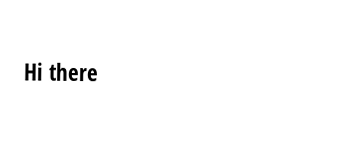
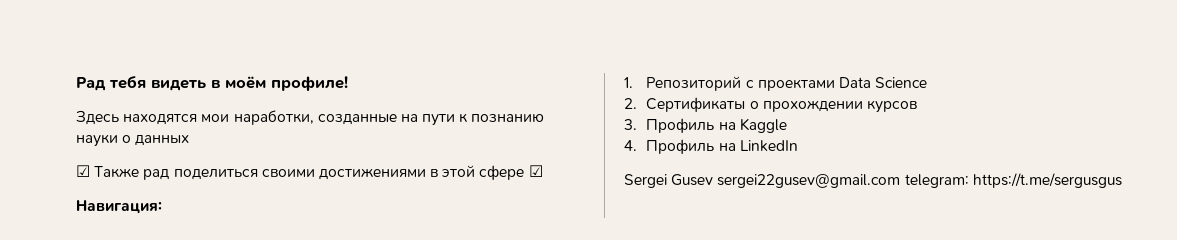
- Hi there
+ Рад тебя видеть в моём профиле!
+ Здесь находятся мои наработки, созданные на пути к познанию науки о данных
+ ☑ Также рад поделиться своими достижениями в этой сфере ☑
+ Навигация:
+ 1. Репозиторий с проектами Data Science
+ 2. Сертификаты о прохождении курсов
+ 3. Профиль на Kaggle
+ 4. Профиль на LinkedIn
+ Sergei Gusev sergei22gusev@gmail.com telegram: https://t.me/sergusgus

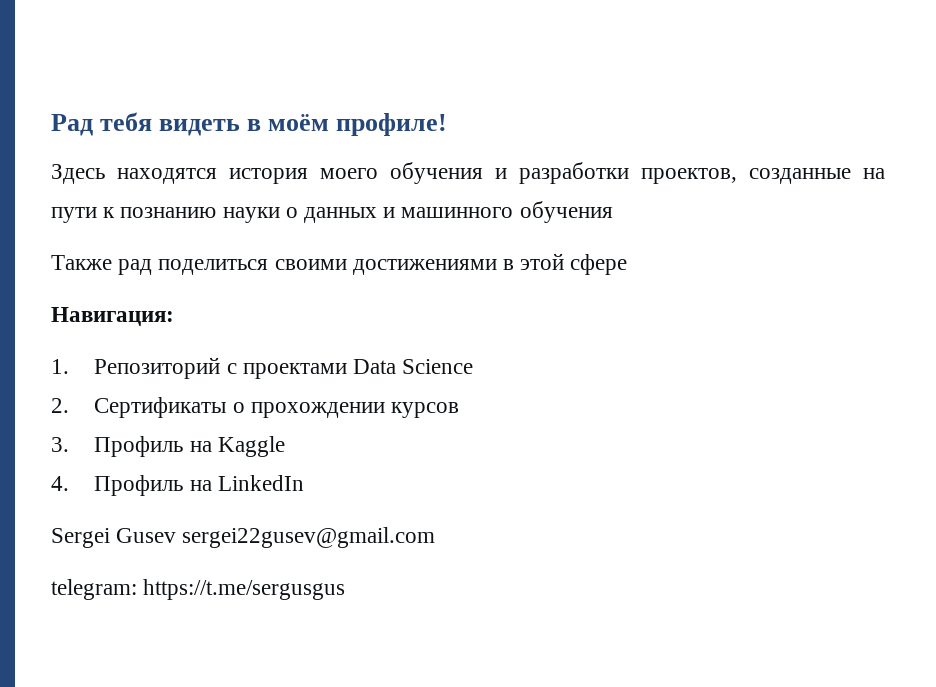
- Здесь находятся мои наработки, созданные на пути к познанию науки о данных
- ☑ Также рад поделиться своими достижениями в этой сфере ☑
+ Здесь находятся история моего обучения и разработки проектов, созданные на пути к познанию науки о данных и машинного обучения
+ Также рад поделиться своими достижениями в этой сфере
- Sergei Gusev sergei22gusev@gmail.com telegram: https://t.me/sergusgus
+ Sergei Gusev sergei22gusev@gmail.com
+ telegram: https://t.me/sergusgus

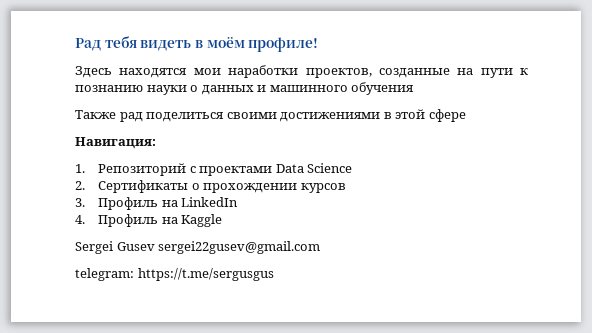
- Здесь находятся история моего обучения и разработки проектов, созданные на пути к познанию науки о данных и машинного обучения
+ Здесь находятся мои наработки проектов, созданные на пути к познанию науки о данных и машинного обучения
- 3. Профиль на Kaggle
+ 3. Профиль на LinkedIn
- 4. Профиль на LinkedIn
+ 4. Профиль на Kaggle

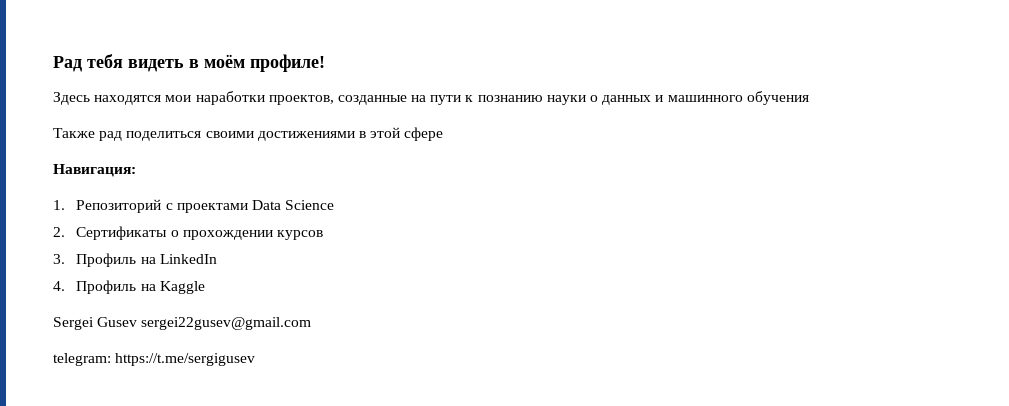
- telegram: https://t.me/sergusgus
+ telegram: https://t.me/sergigusev

